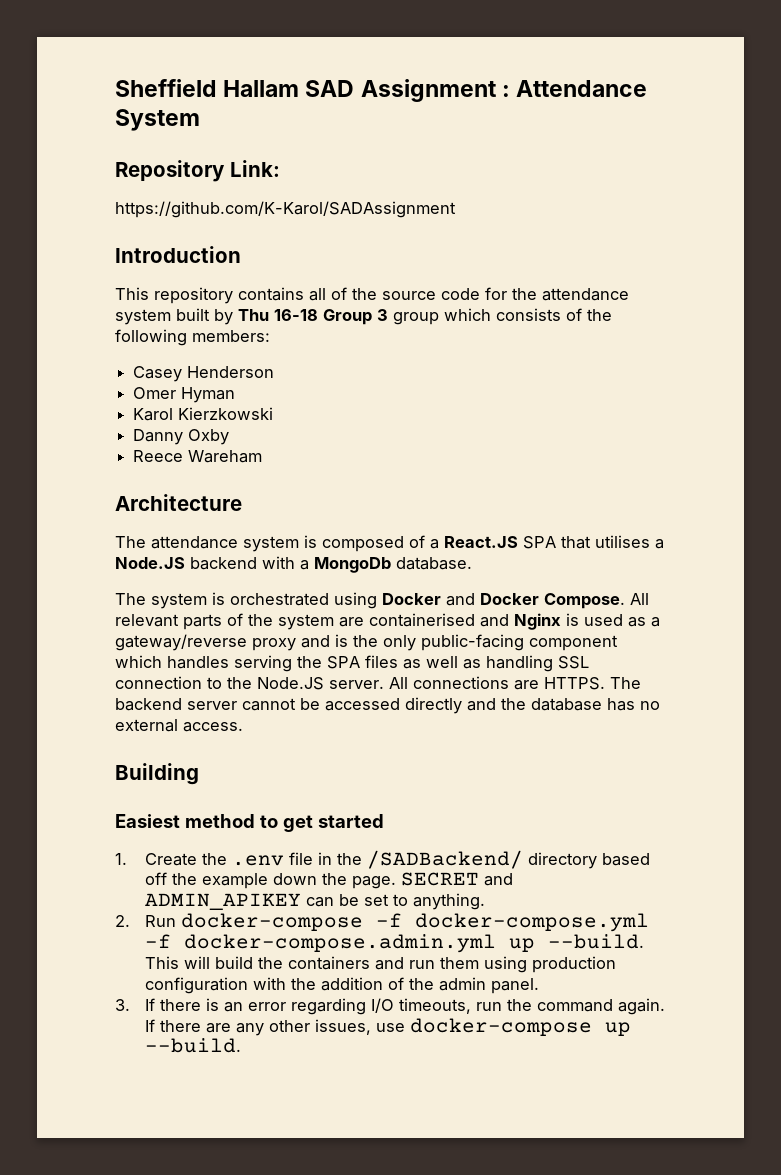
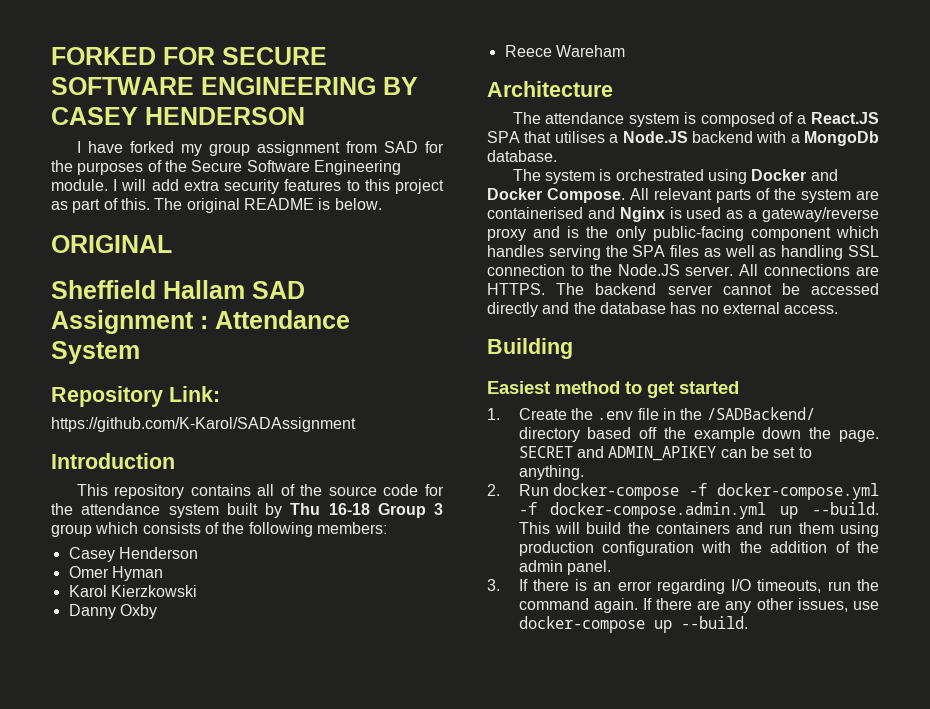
+ FORKED FOR SECURE SOFTWARE ENGINEERING BY CASEY HENDERSON
+ I have forked my group assignment from SAD for the purposes of the Secure Software Engineering module. I will add extra security features to this project as part of this. The original README is below.
+ ORIGINAL

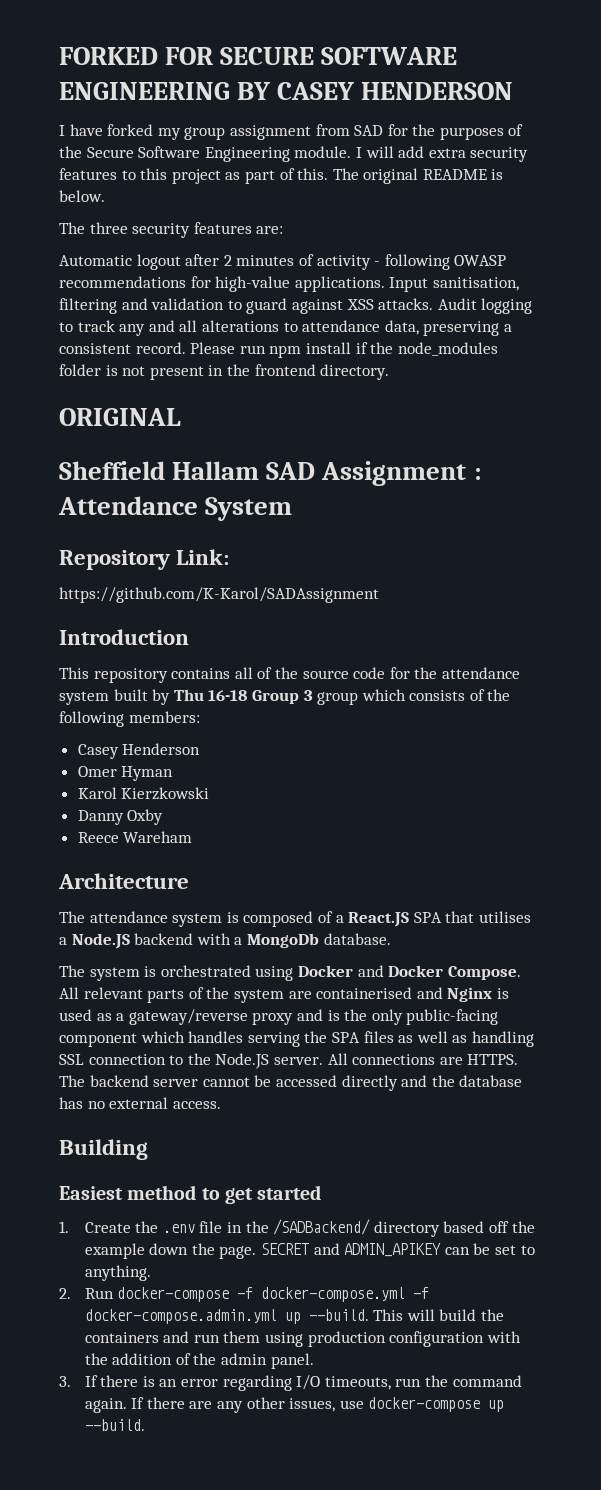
+ The three security features are:
+ Automatic logout after 2 minutes of activity - following OWASP recommendations for high-value applications. Input sanitisation, filtering and validation to guard against XSS attacks. Audit logging to track any and all alterations to attendance data, preserving a consistent record. Please run npm install if the node_modules folder is not present in the frontend directory.

